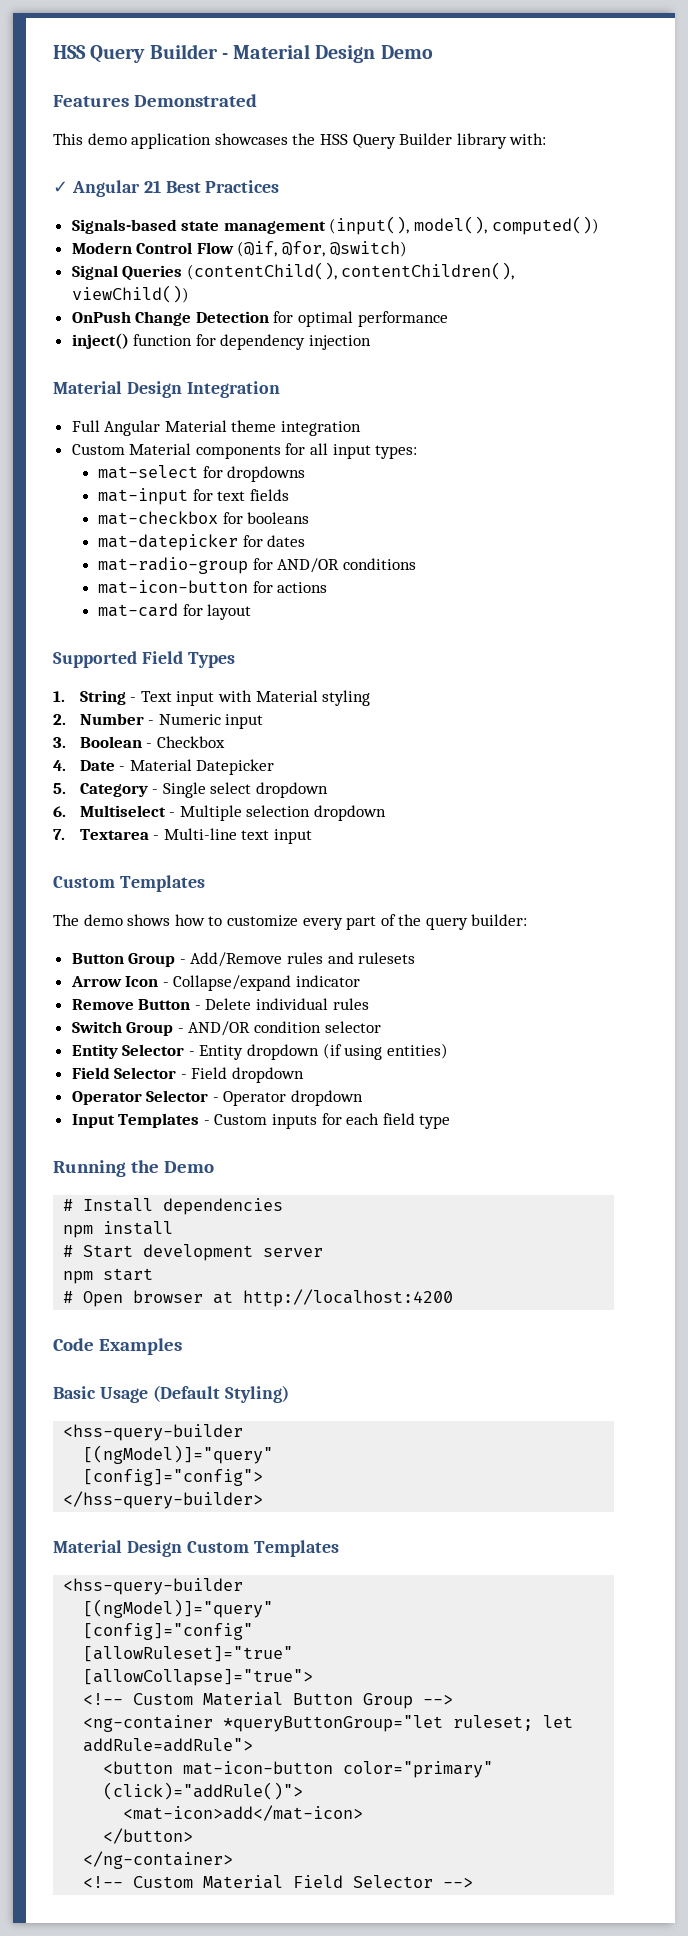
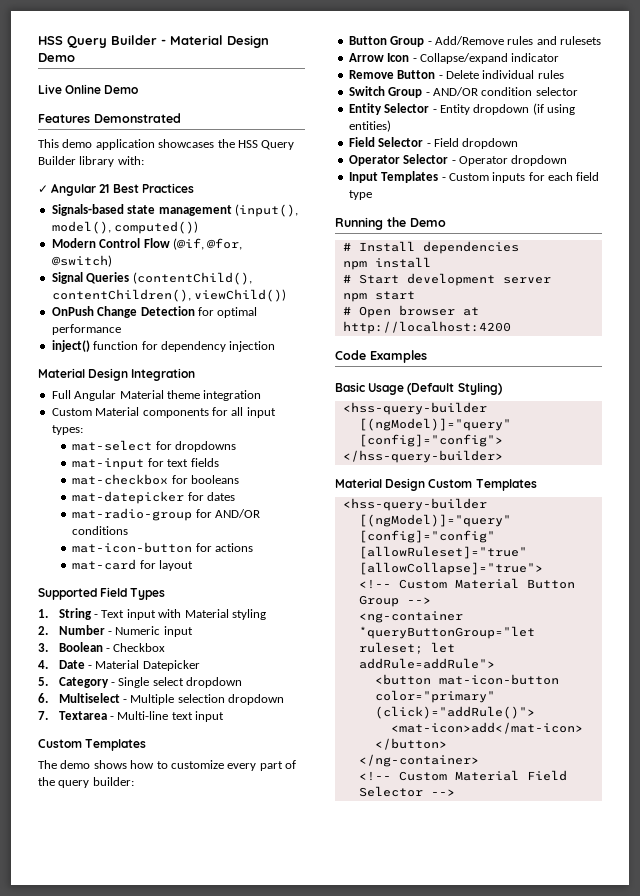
+ Live Online Demo

